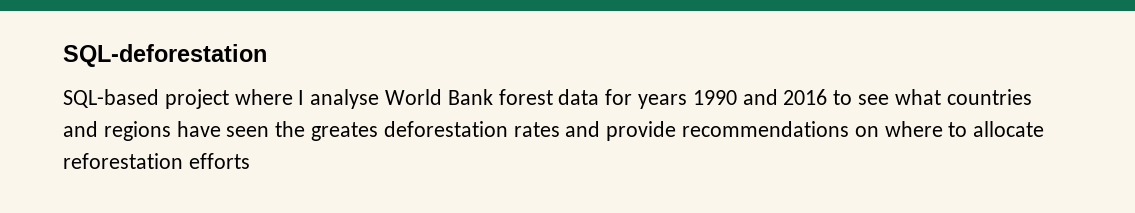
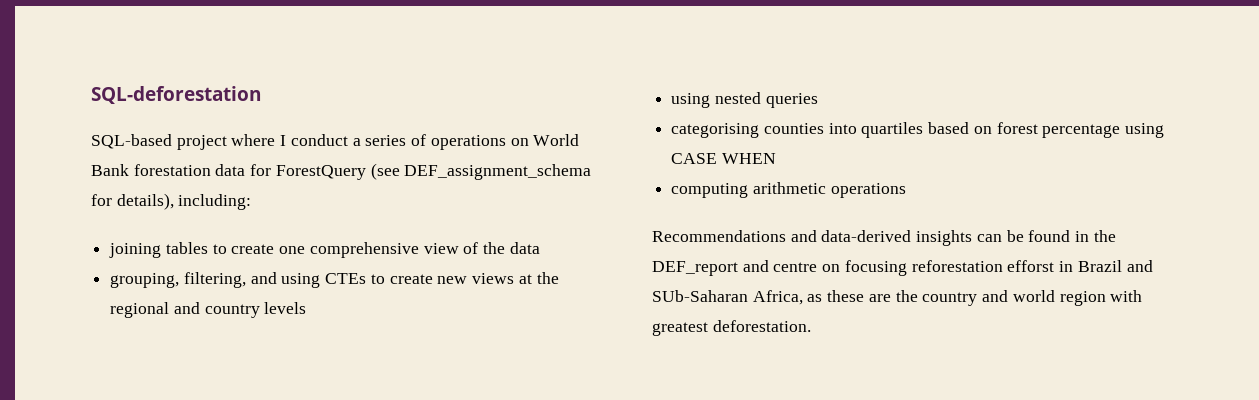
- SQL-based project where I analyse World Bank forest data for years 1990 and 2016 to see what countries and regions have seen the greates deforestation rates and provide recommendations on where to allocate reforestation efforts
+ SQL-based project where I conduct a series of operations on World Bank forestation data for ForestQuery (see DEF_assignment_schema for details), including:
+ joining tables to create one comprehensive view of the data
+ grouping, filtering, and using CTEs to create new views at the regional and country levels
+ using nested queries
+ categorising counties into quartiles based on forest percentage using CASE WHEN
+ computing arithmetic operations
+ Recommendations and data-derived insights can be found in the DEF_report and centre on focusing reforestation efforst in Brazil and SUb-Saharan Africa, as these are the country and world region with greatest deforestation.

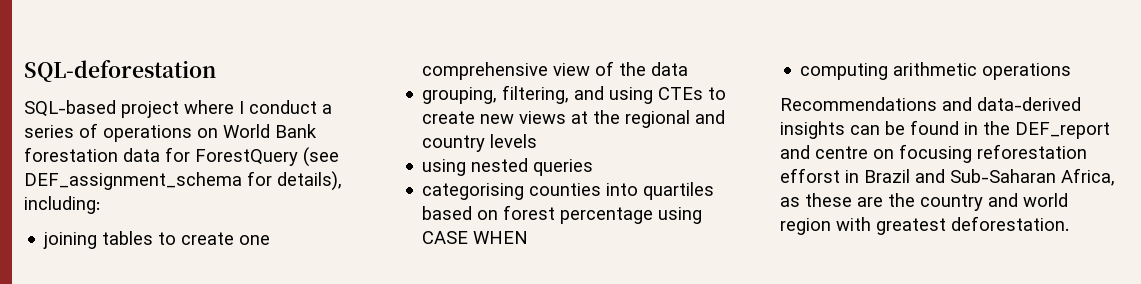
- Recommendations and data-derived insights can be found in the DEF_report and centre on focusing reforestation efforst in Brazil and SUb-Saharan Africa, as these are the country and world region with greatest deforestation.
+ Recommendations and data-derived insights can be found in the DEF_report and centre on focusing reforestation efforst in Brazil and Sub-Saharan Africa, as these are the country and world region with greatest deforestation.

